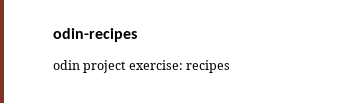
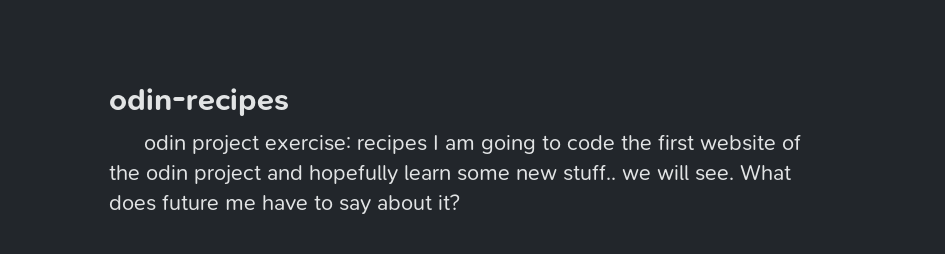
- odin project exercise: recipes
+ odin project exercise: recipes I am going to code the first website of the odin project and hopefully learn some new stuff.. we will see. What does future me have to say about it?

